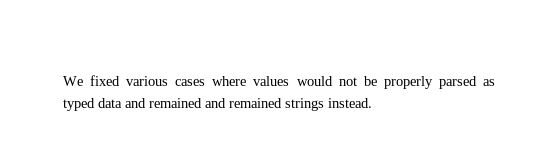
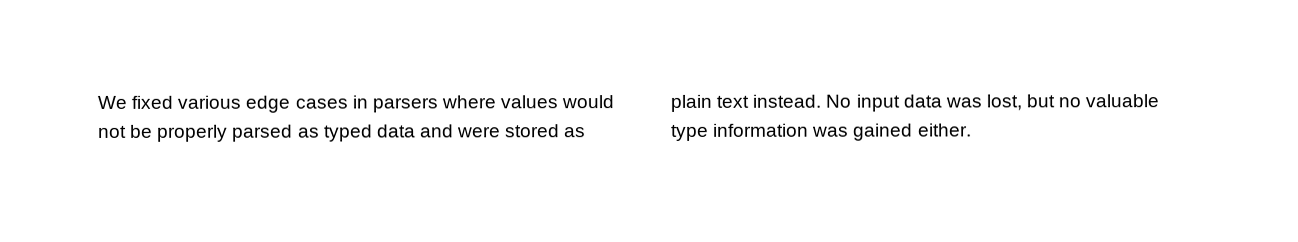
- We fixed various cases where values would not be properly parsed as typed data and remained and remained strings instead.
+ We fixed various edge cases in parsers where values would not be properly parsed as typed data and were stored as plain text instead. No input data was lost, but no valuable type information was gained either.

